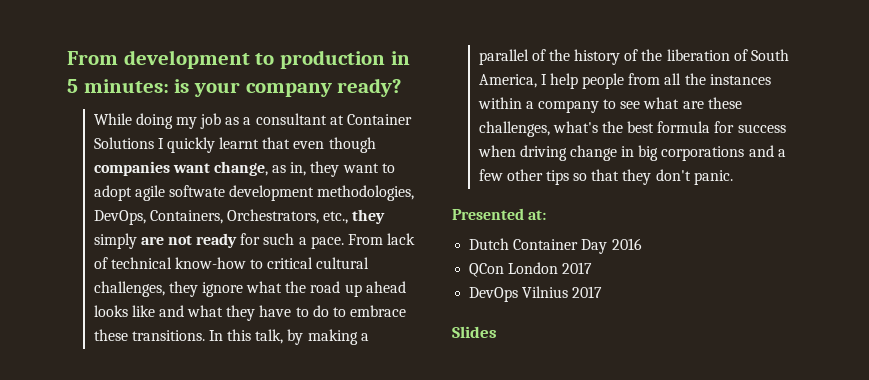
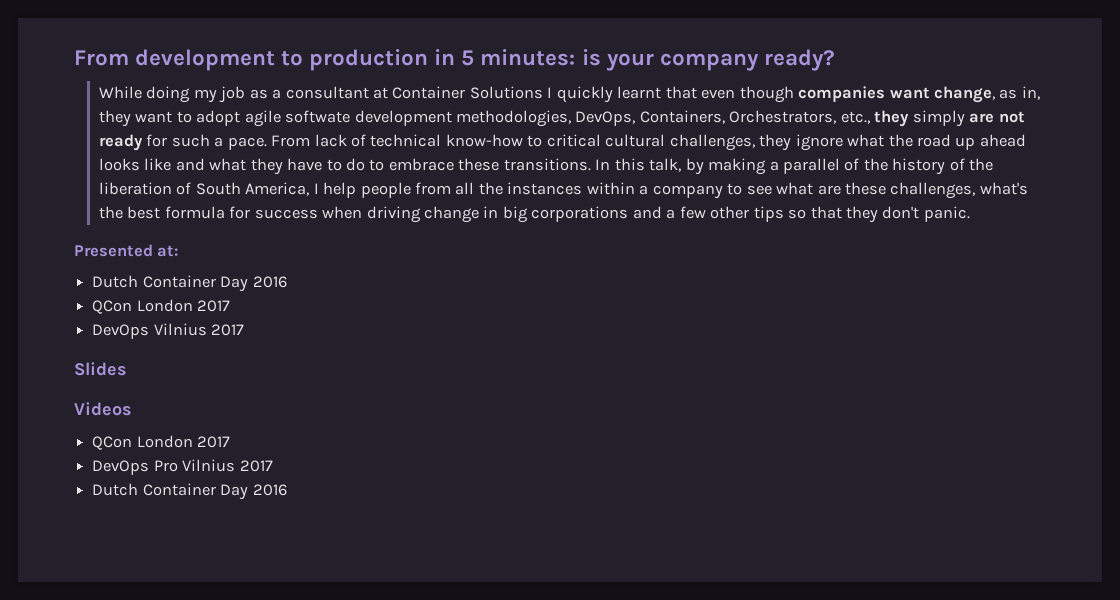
+ Videos
+ QCon London 2017
+ DevOps Pro Vilnius 2017
+ Dutch Container Day 2016

